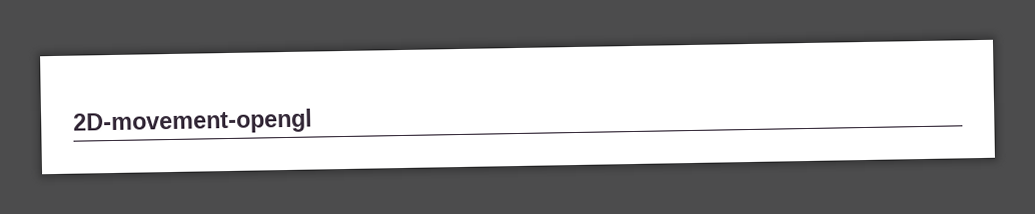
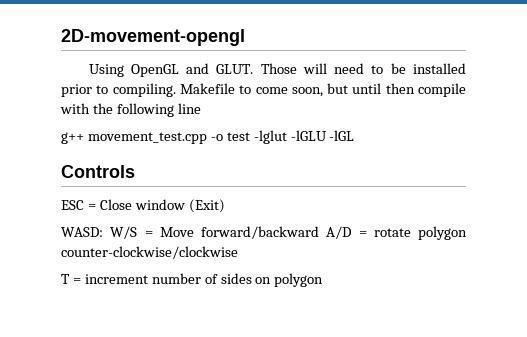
+ Using OpenGL and GLUT. Those will need to be installed prior to compiling. Makefile to come soon, but until then compile with the following line
+ g++ movement_test.cpp -o test -lglut -lGLU -lGL
+ Controls
+ ESC = Close window (Exit)
+ WASD: W/S = Move forward/backward A/D = rotate polygon counter-clockwise/clockwise
+ T = increment number of sides on polygon

